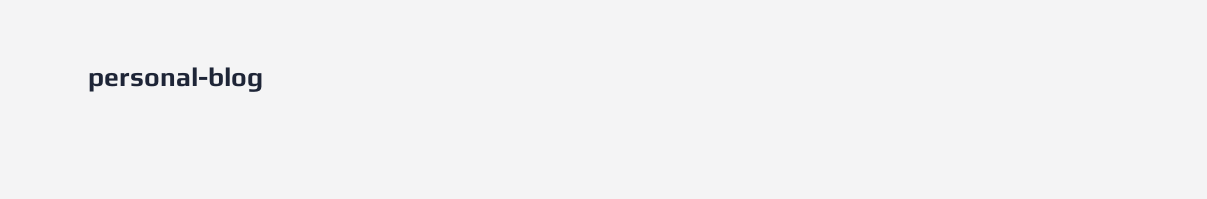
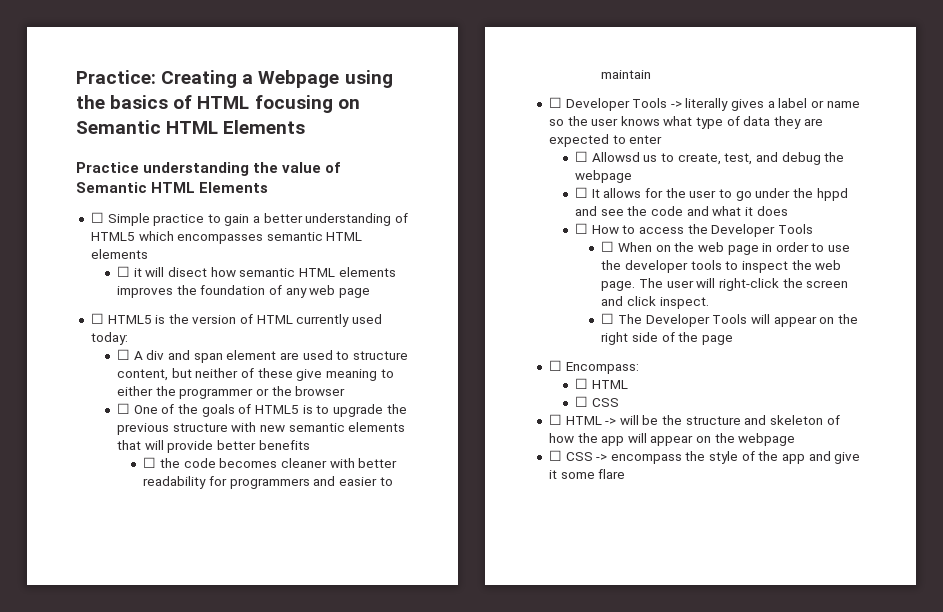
- personal-blog
+ Practice: Creating a Webpage using the basics of HTML focusing on Semantic HTML Elements
+ Practice understanding the value of Semantic HTML Elements
+ ☐ Simple practice to gain a better understanding of HTML5 which encompasses semantic HTML elements
+ ☐ it will disect how semantic HTML elements improves the foundation of any web page
+ ☐ HTML5 is the version of HTML currently used today:
+ ☐ A div and span element are used to structure content, but neither of these give meaning to either the programmer or the browser
+ ☐ One of the goals of HTML5 is to upgrade the previous structure with new semantic elements that will provide better benefits
+ ☐ the code becomes cleaner with better readability for programmers and easier to maintain
+ ☐ Developer Tools -> literally gives a label or name so the user knows what type of data they are expected to enter
+ ☐ Allowsd us to create, test, and debug the webpage
+ ☐ It allows for the user to go under the hppd and see the code and what it does
+ ☐ How to access the Developer Tools
+ ☐ When on the web page in order to use the developer tools to inspect the web page. The user will right-click the screen and click inspect.
+ ☐ The Developer Tools will appear on the right side of the page
+ ☐ Encompass:
+ ☐ HTML
+ ☐ CSS
+ ☐ HTML -> will be the structure and skeleton of how the app will appear on the webpage
+ ☐ CSS -> encompass the style of the app and give it some flare

